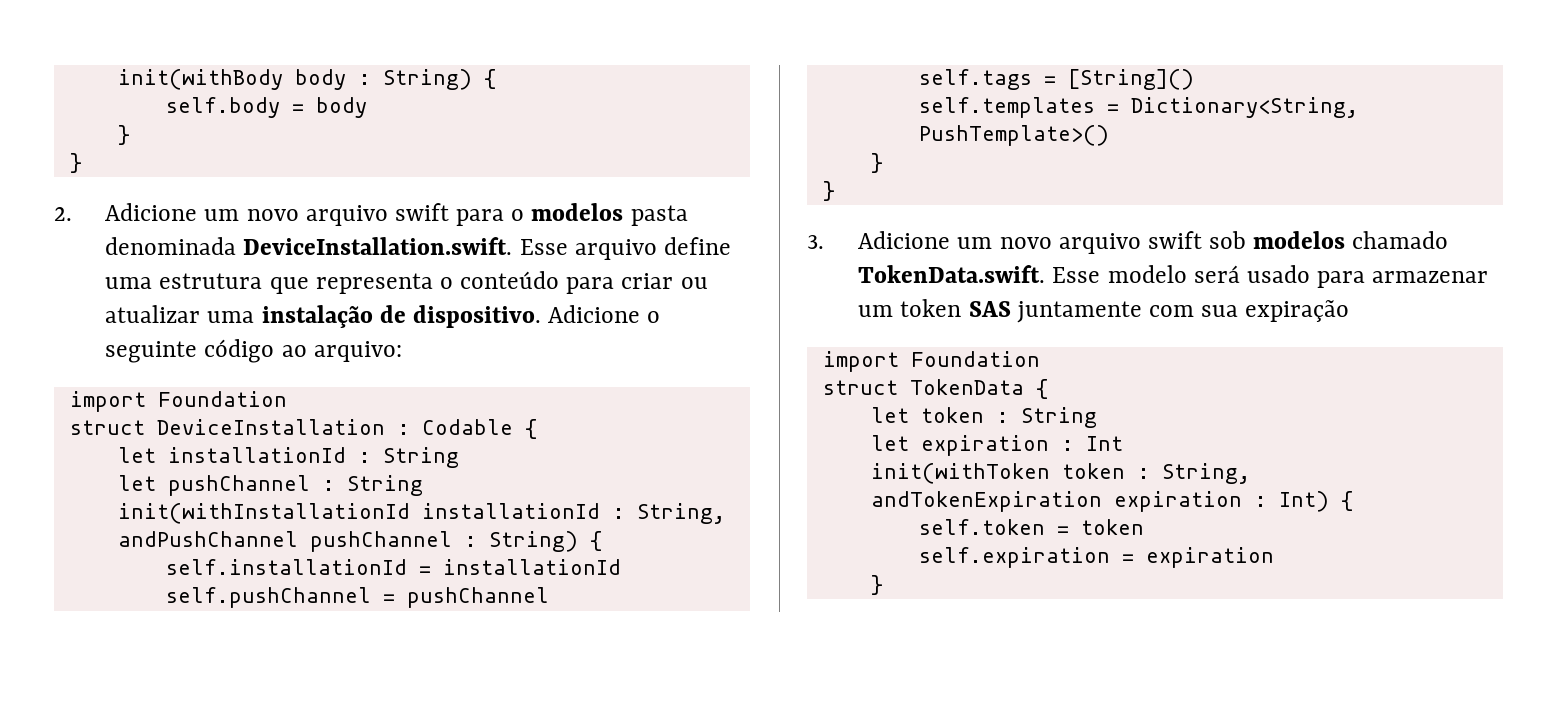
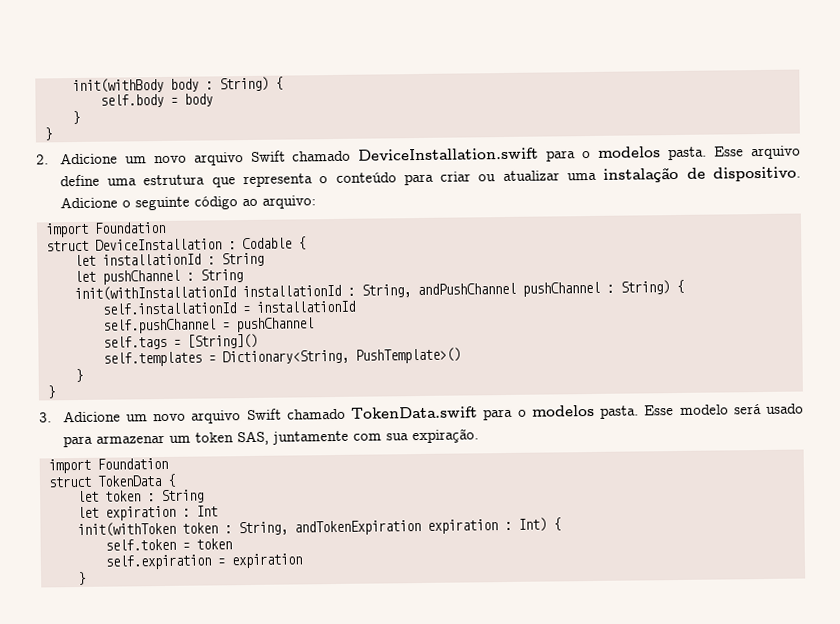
- 2. Adicione um novo arquivo swift para o modelos pasta denominada DeviceInstallation.swift. Esse arquivo define uma estrutura que representa o conteúdo para criar ou atualizar uma instalação de dispositivo.
+ 2. Adicione um novo arquivo Swift chamado DeviceInstallation.swift para o modelos pasta. Esse arquivo define uma estrutura que representa o conteúdo para criar ou atualizar uma instalação de dispositivo.
- 3. Adicione um novo arquivo swift sob modelos chamado TokenData.swift. Esse modelo será usado para armazenar um token SAS juntamente com sua expiração
+ 3. Adicione um novo arquivo Swift chamado TokenData.swift para o modelos pasta. Esse modelo será usado para armazenar um token SAS, juntamente com sua expiração.

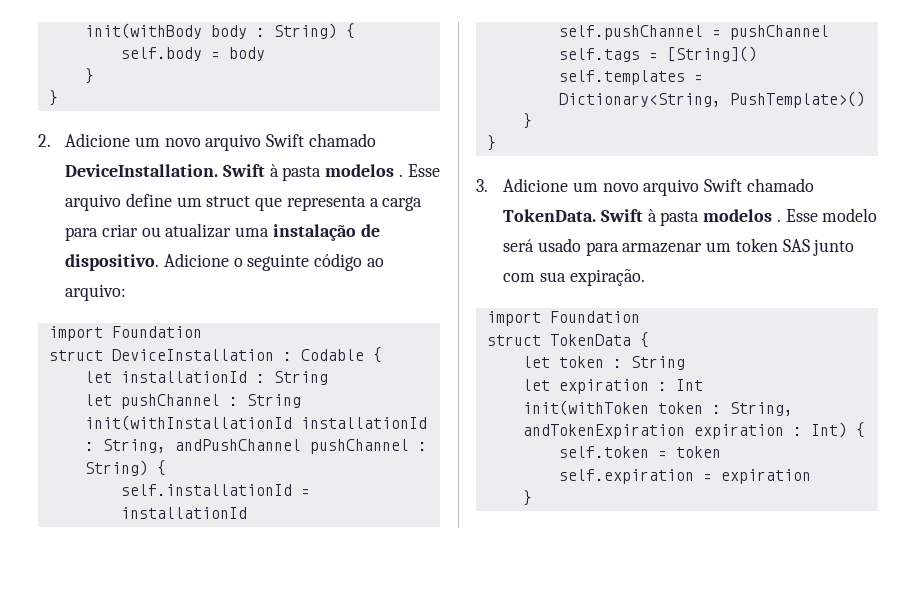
- 2. Adicione um novo arquivo Swift chamado DeviceInstallation.swift para o modelos pasta. Esse arquivo define uma estrutura que representa o conteúdo para criar ou atualizar uma instalação de dispositivo.
+ 2. Adicione um novo arquivo Swift chamado DeviceInstallation. Swift à pasta modelos . Esse arquivo define um struct que representa a carga para criar ou atualizar uma instalação de dispositivo.
- 3. Adicione um novo arquivo Swift chamado TokenData.swift para o modelos pasta.
+ 3. Adicione um novo arquivo Swift chamado TokenData. Swift à pasta modelos .
- Esse modelo será usado para armazenar um token SAS, juntamente com sua expiração.
+ Esse modelo será usado para armazenar um token SAS junto com sua expiração.

